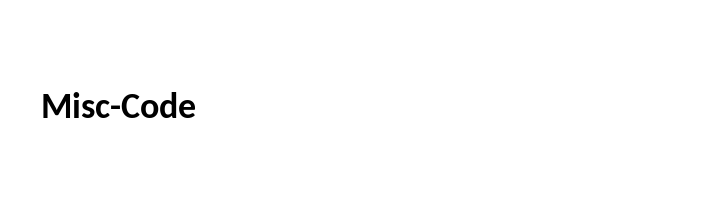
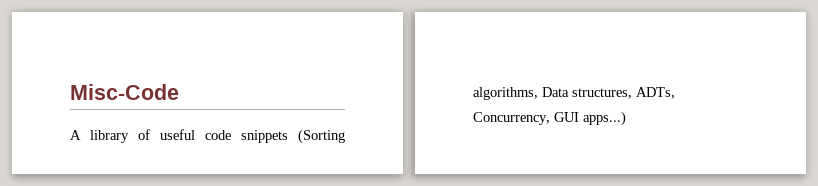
+ A library of useful code snippets (Sorting algorithms, Data structures, ADTs, Concurrency, GUI apps...)

